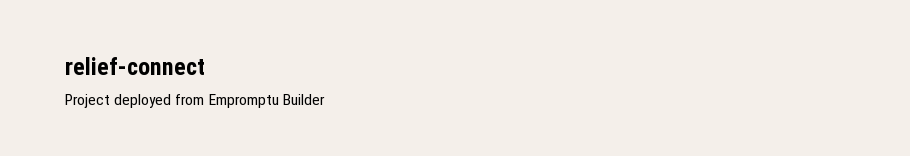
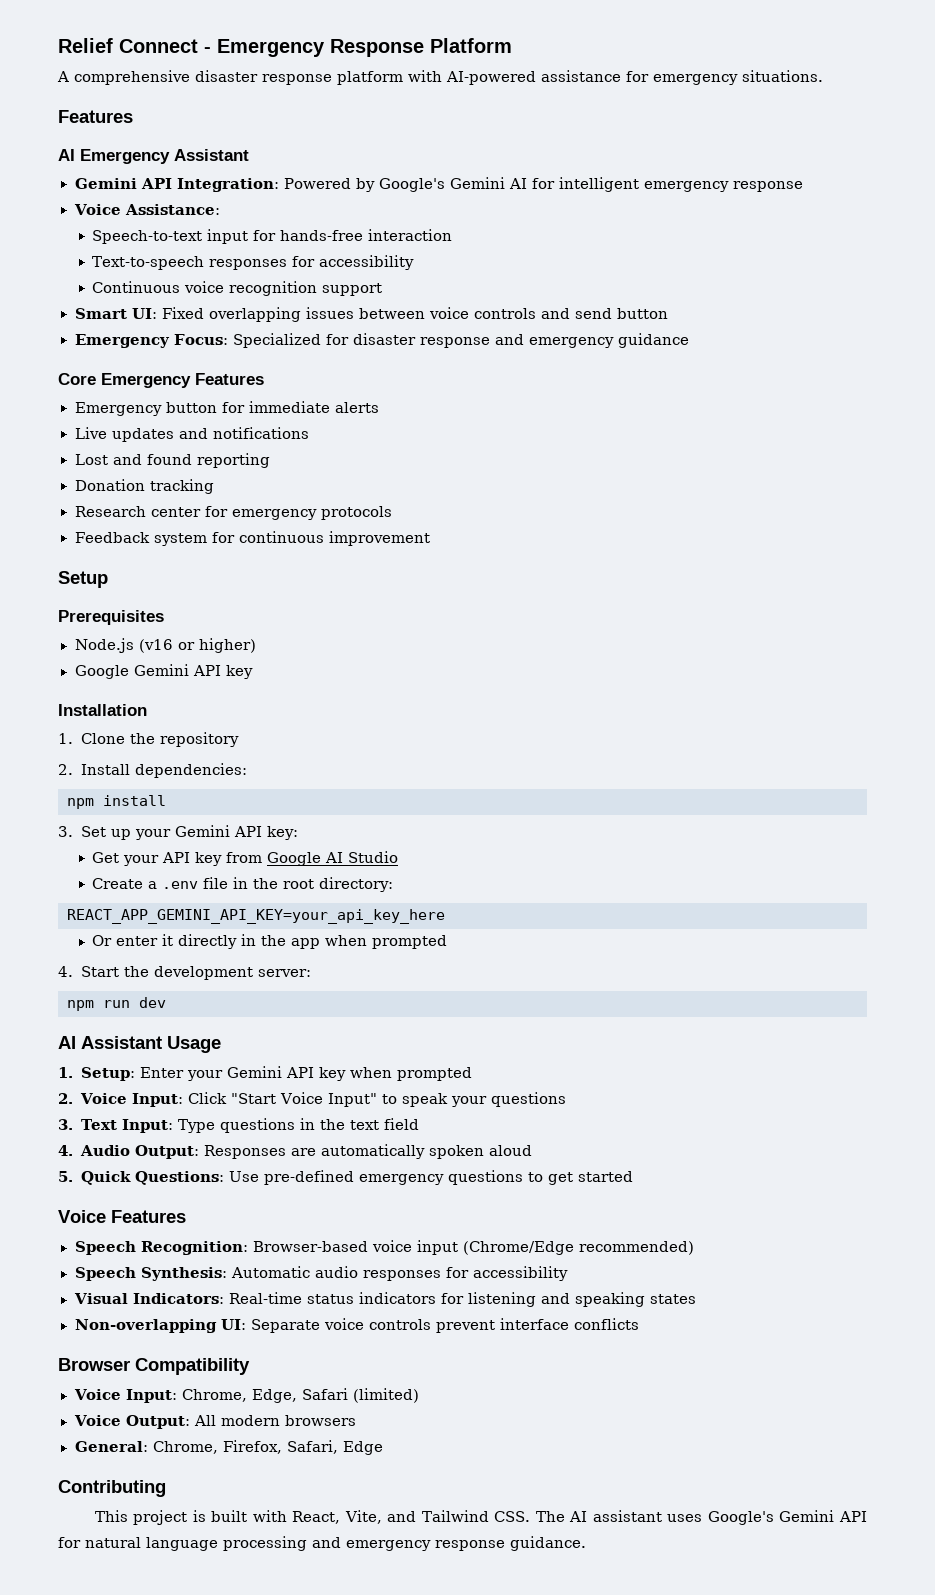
- relief-connect
- Project deployed from Empromptu Builder
+ Relief Connect - Emergency Response Platform
+ A comprehensive disaster response platform with AI-powered assistance for emergency situations.
+ Features
+ AI Emergency Assistant
+ Gemini API Integration: Powered by Google's Gemini AI for intelligent emergency response
+ Voice Assistance:
+ Speech-to-text input for hands-free interaction
+ Text-to-speech responses for accessibility
+ Continuous voice recognition support
+ Smart UI: Fixed overlapping issues between voice controls and send button
+ Emergency Focus: Specialized for disaster response and emergency guidance
+ Core Emergency Features
+ Emergency button for immediate alerts
+ Live updates and notifications
+ Lost and found reporting
+ Donation tracking
+ Research center for emergency protocols
+ Feedback system for continuous improvement
+ Setup
+ Prerequisites
+ Node.js (v16 or higher)
+ Google Gemini API key
+ Installation
+ 1. Clone the repository
+ 2. Install dependencies:
+ npm install
+ 3. Set up your Gemini API key:
+ Get your API key from Google AI Studio
+ Create a .env file in the root directory:
+ REACT_APP_GEMINI_API_KEY=your_api_key_here
+ Or enter it directly in the app when prompted
+ 4. Start the development server:
+ npm run dev
+ AI Assistant Usage
+ 1. Setup: Enter your Gemini API key when prompted
+ 2. Voice Input: Click "Start Voice Input" to speak your questions
+ 3. Text Input: Type questions in the text field
+ 4. Audio Output: Responses are automatically spoken aloud
+ 5. Quick Questions: Use pre-defined emergency questions to get started
+ Voice Features
+ Speech Recognition: Browser-based voice input (Chrome/Edge recommended)
+ Speech Synthesis: Automatic audio responses for accessibility
+ Visual Indicators: Real-time status indicators for listening and speaking states
+ Non-overlapping UI: Separate voice controls prevent interface conflicts
+ Browser Compatibility
+ Voice Input: Chrome, Edge, Safari (limited)
+ Voice Output: All modern browsers
+ General: Chrome, Firefox, Safari, Edge
+ Contributing
+ This project is built with React, Vite, and Tailwind CSS. The AI assistant uses Google's Gemini API for natural language processing and emergency response guidance.

